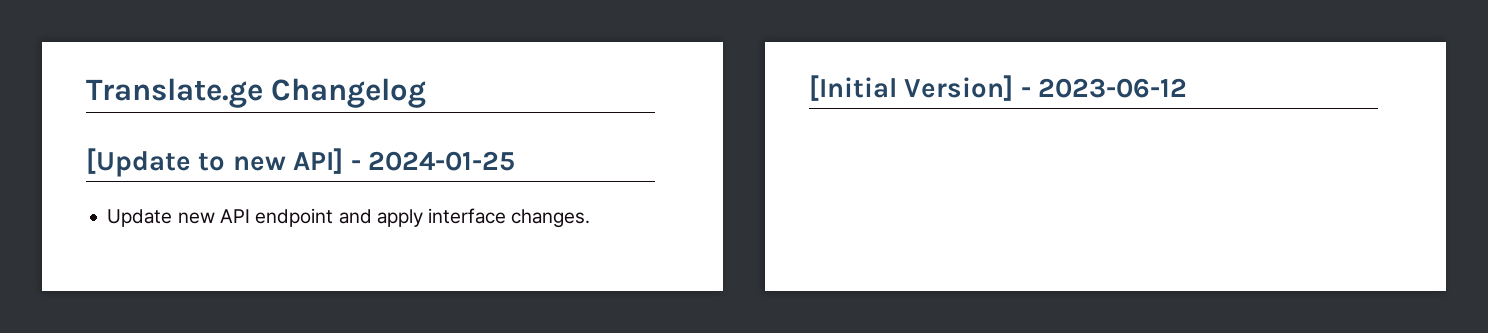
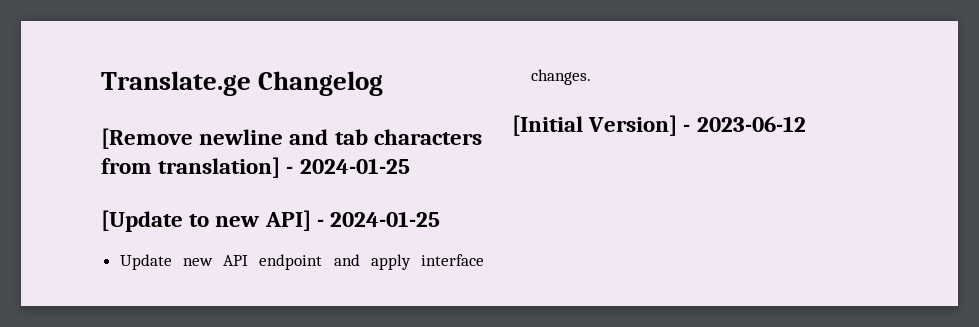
+ [Remove newline and tab characters from translation] - 2024-01-25

